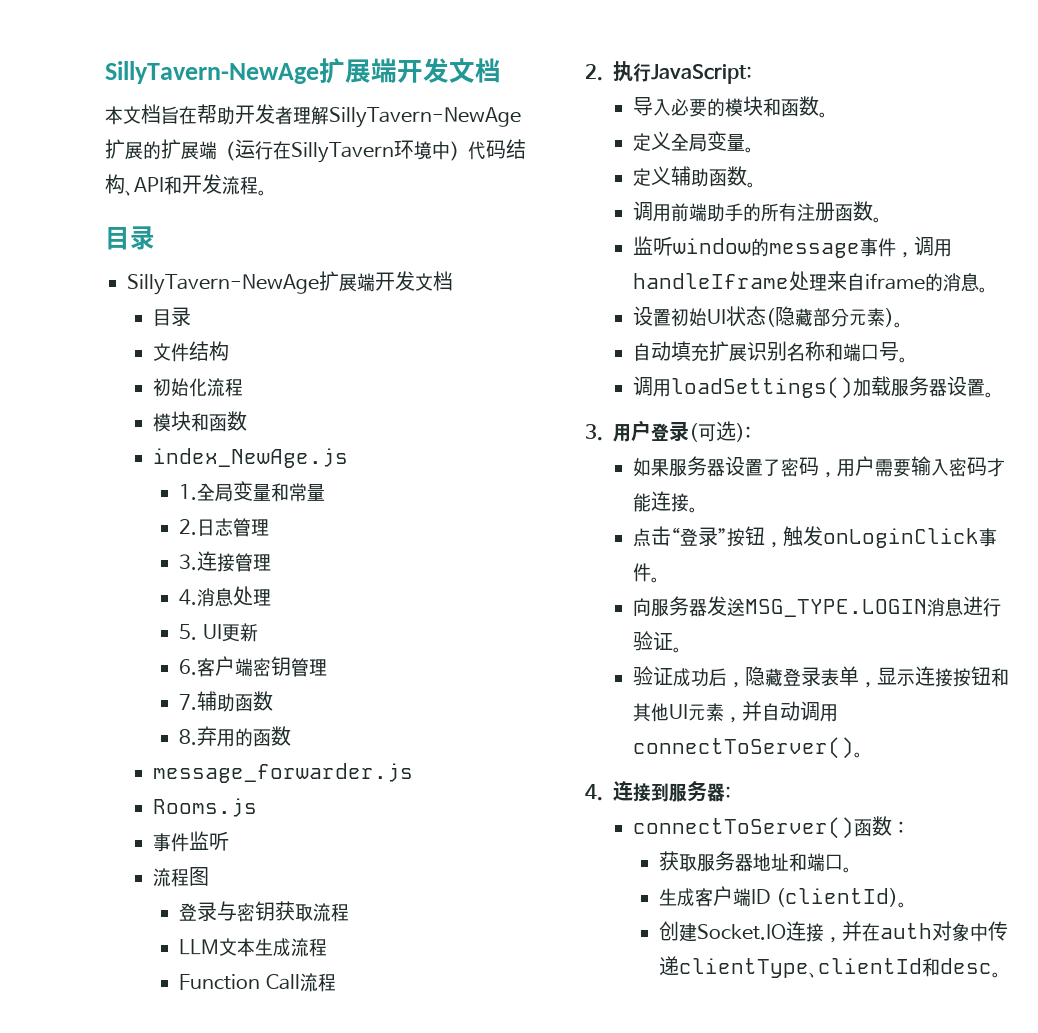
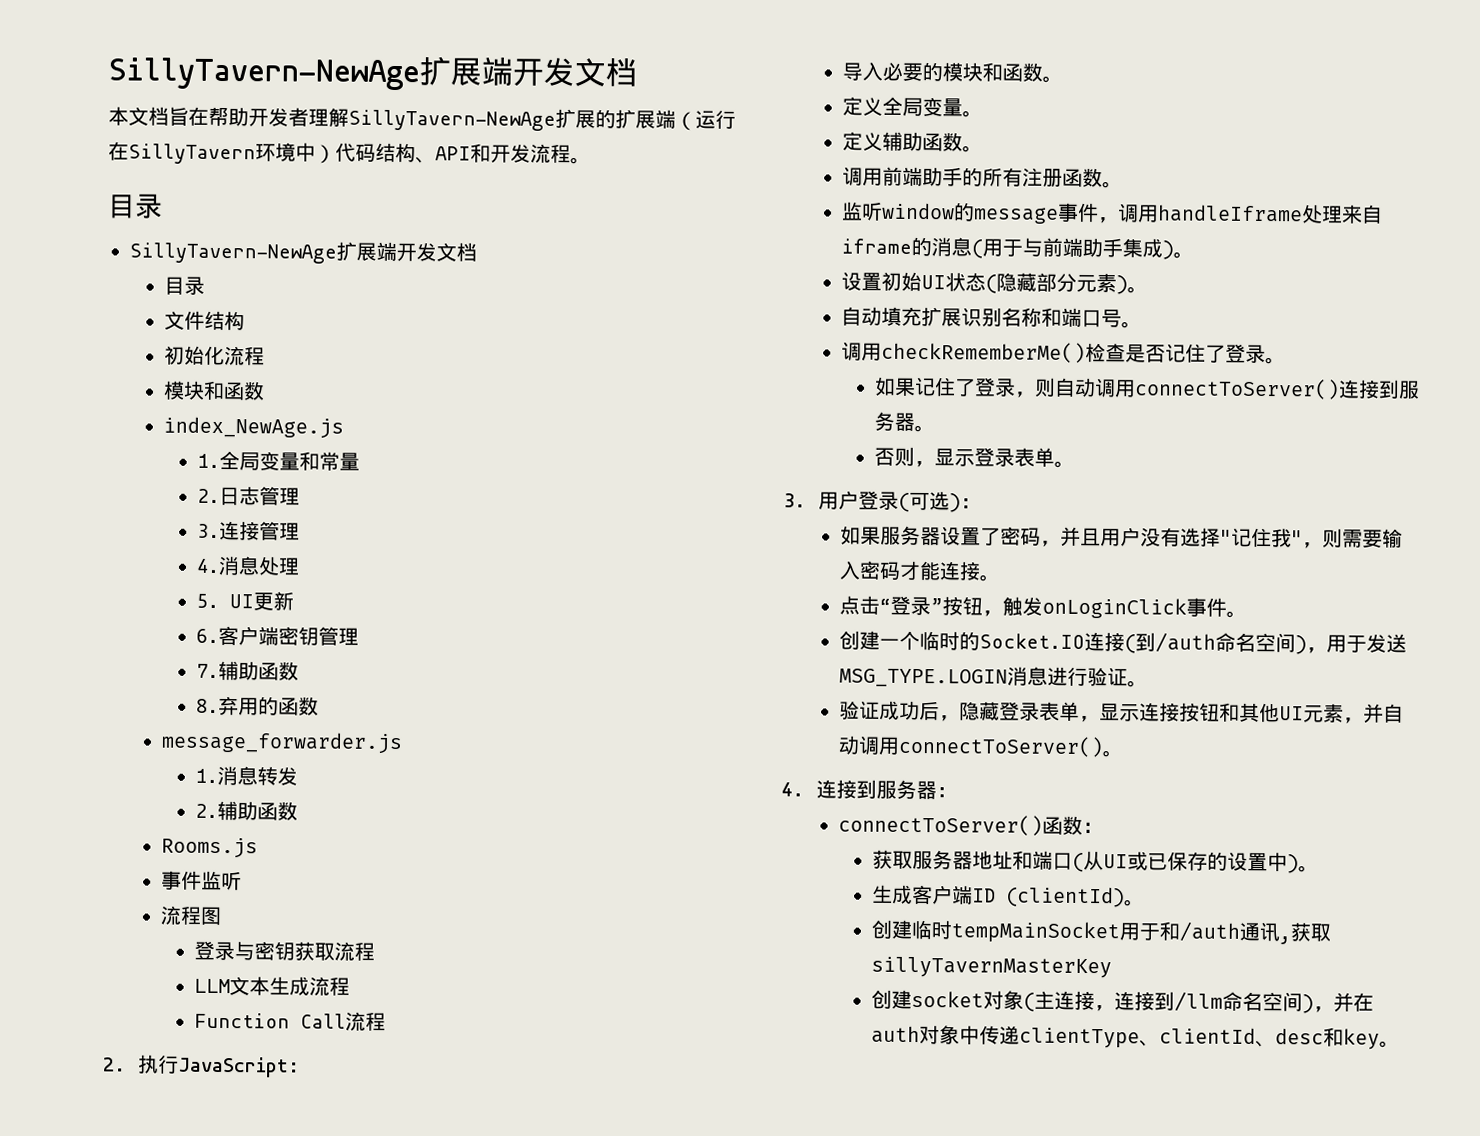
+ 1.消息转发
+ 2.辅助函数
- 监听window的message事件，调用handleIframe处理来自iframe的消息。
+ 监听window的message事件，调用handleIframe处理来自iframe的消息(用于与前端助手集成)。
- 调用loadSettings()加载服务器设置。
+ 调用checkRememberMe()检查是否记住了登录。
+ 如果记住了登录，则自动调用connectToServer()连接到服务器。
+ 否则，显示登录表单。
- 如果服务器设置了密码，用户需要输入密码才能连接。
+ 如果服务器设置了密码，并且用户没有选择"记住我"，则需要输入密码才能连接。
- 向服务器发送MSG_TYPE.LOGIN消息进行验证。
+ 创建一个临时的Socket.IO连接(到/auth命名空间)，用于发送MSG_TYPE.LOGIN消息进行验证。
- 获取服务器地址和端口。
+ 获取服务器地址和端口(从UI或已保存的设置中)。
- 创建Socket.IO连接，并在auth对象中传递clientType、clientId和desc。
+ 创建临时tempMainSocket用于和/auth通讯,获取sillyTavernMasterKey
+ 创建socket对象(主连接，连接到/llm命名空间)，并在auth对象中传递clientType、clientId、desc和key。

